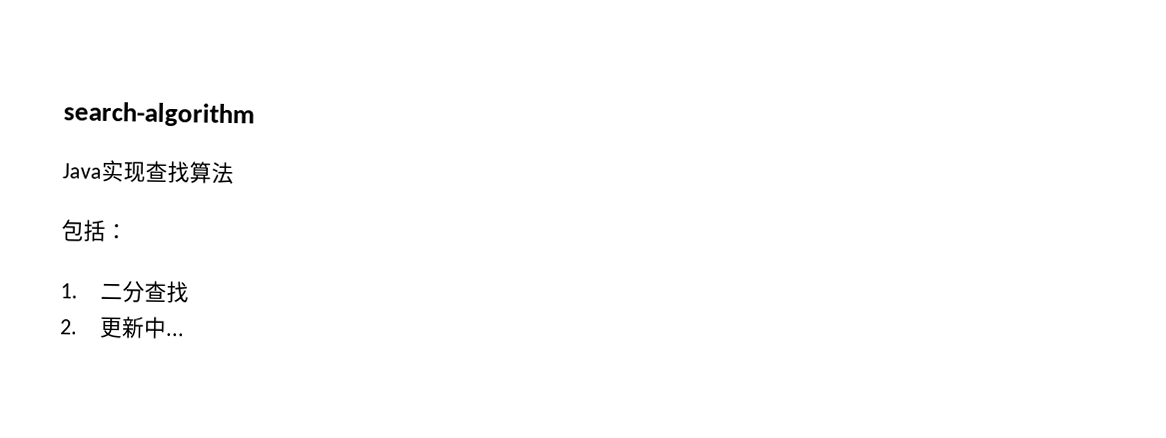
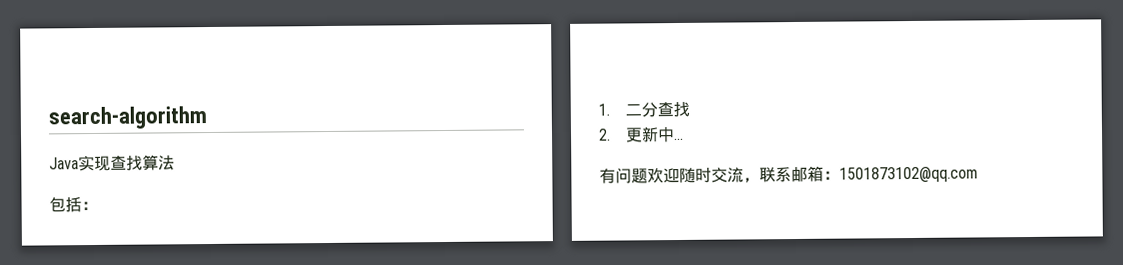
+ 有问题欢迎随时交流，联系邮箱：1501873102@qq.com

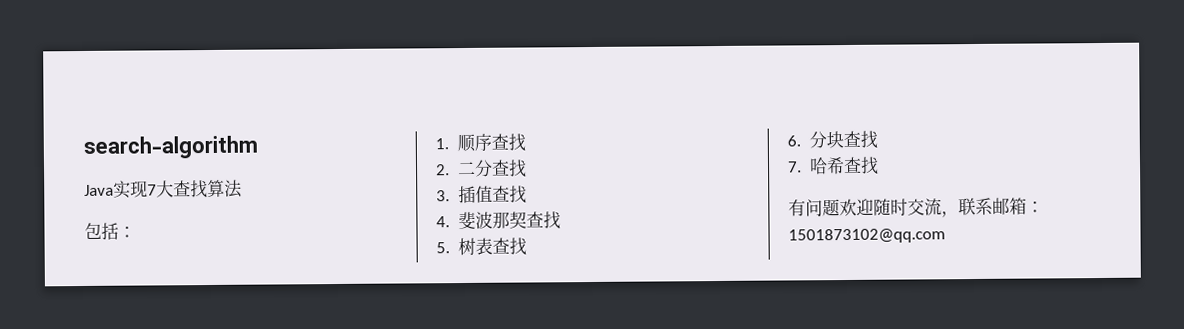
- Java实现查找算法
+ Java实现7大查找算法
- 1.二分查找
+ 1.顺序查找
+ 2.二分查找
- 2.更新中...
+ 3.插值查找
+ 4.斐波那契查找
+ 5.树表查找
+ 6.分块查找
+ 7.哈希查找

